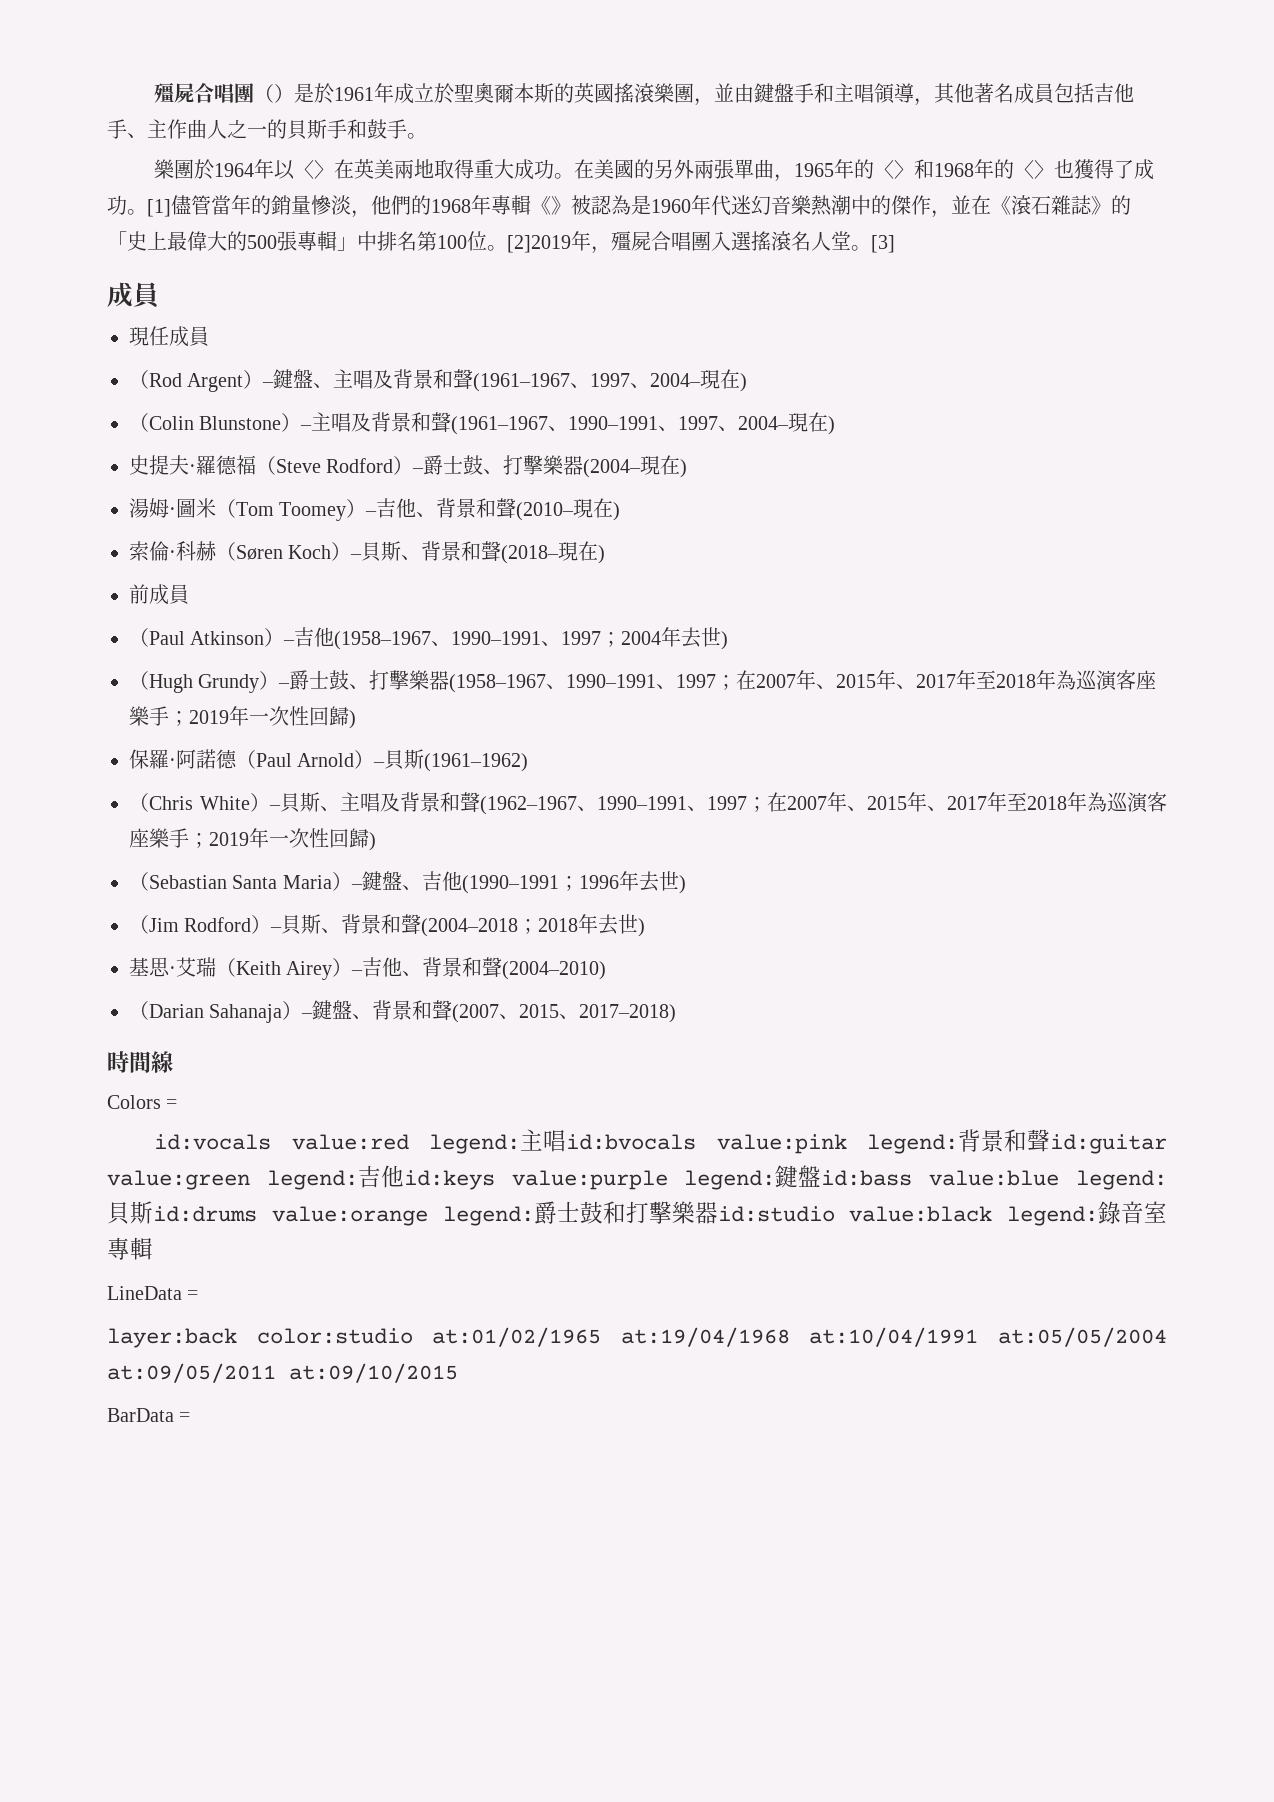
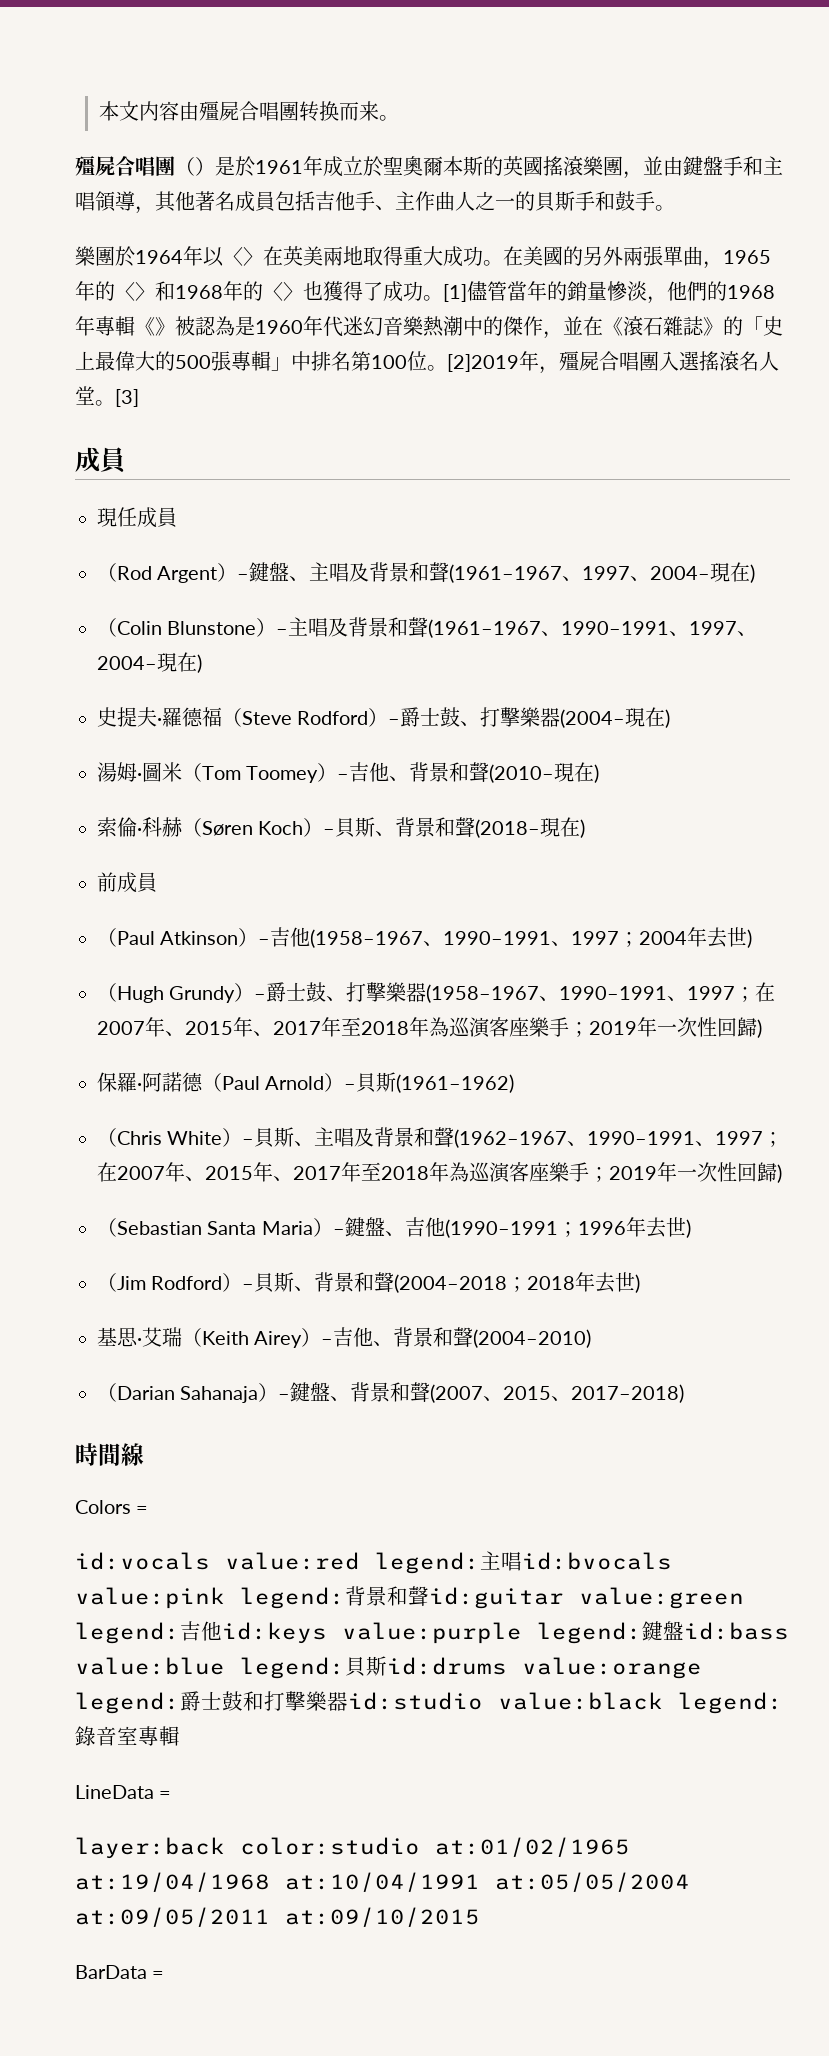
+ 本文内容由殭屍合唱團转换而来。

